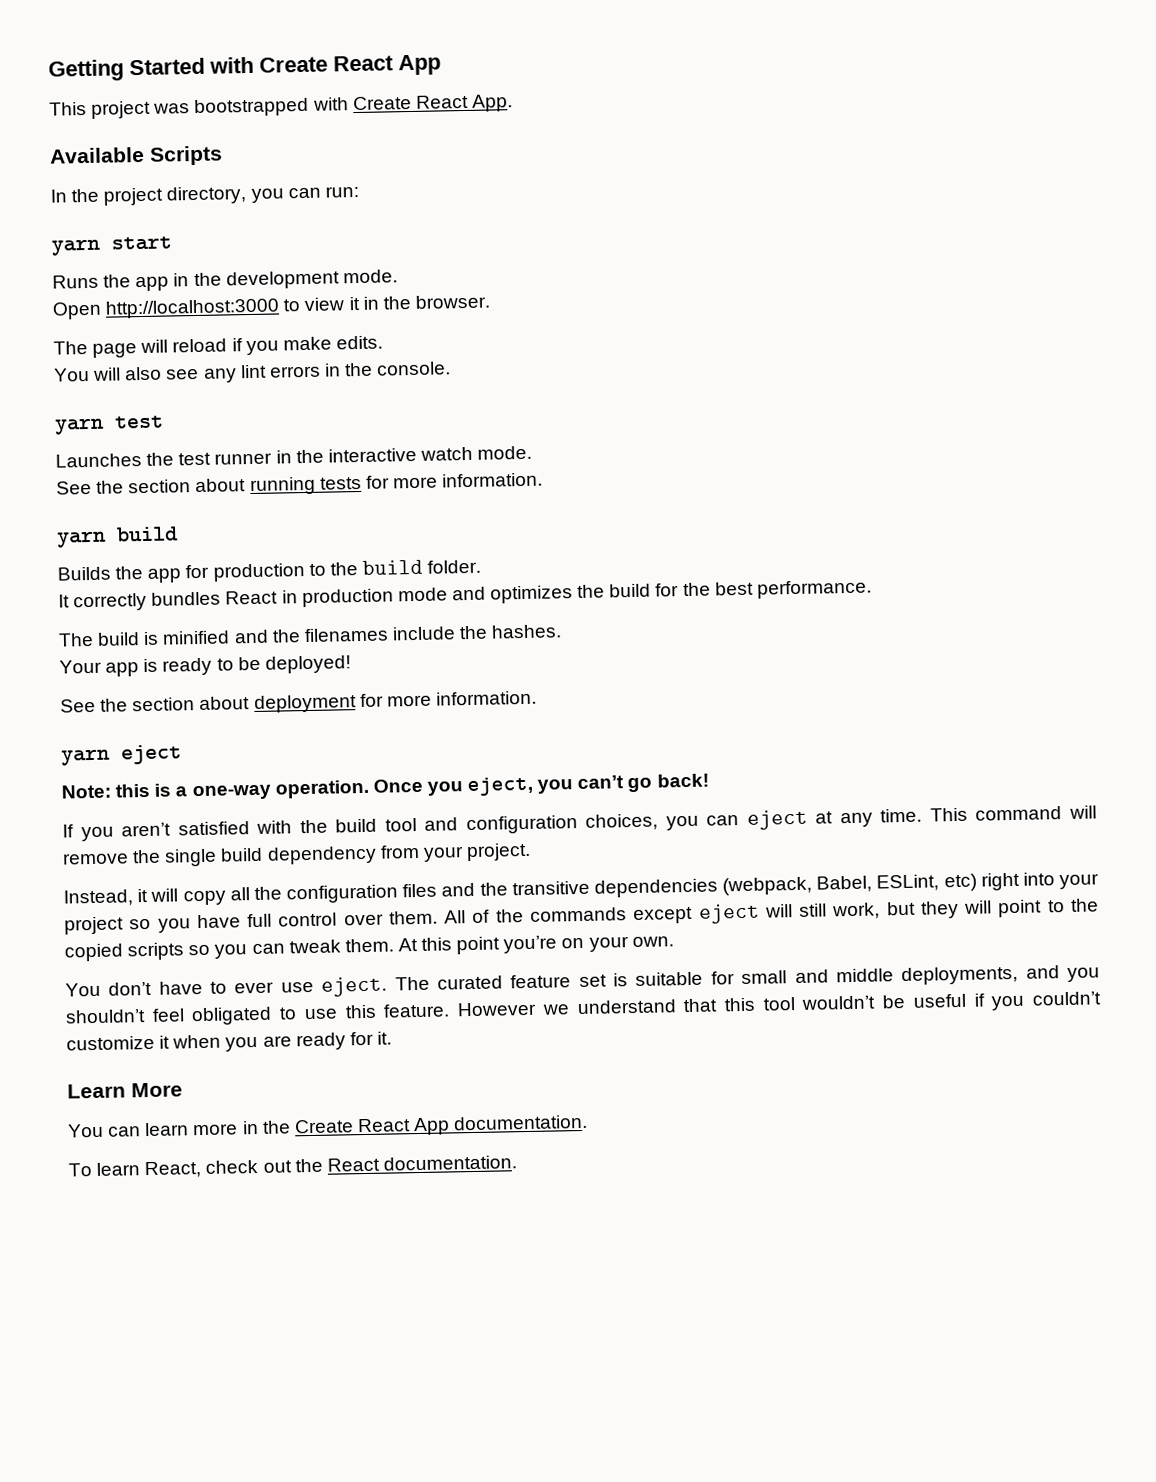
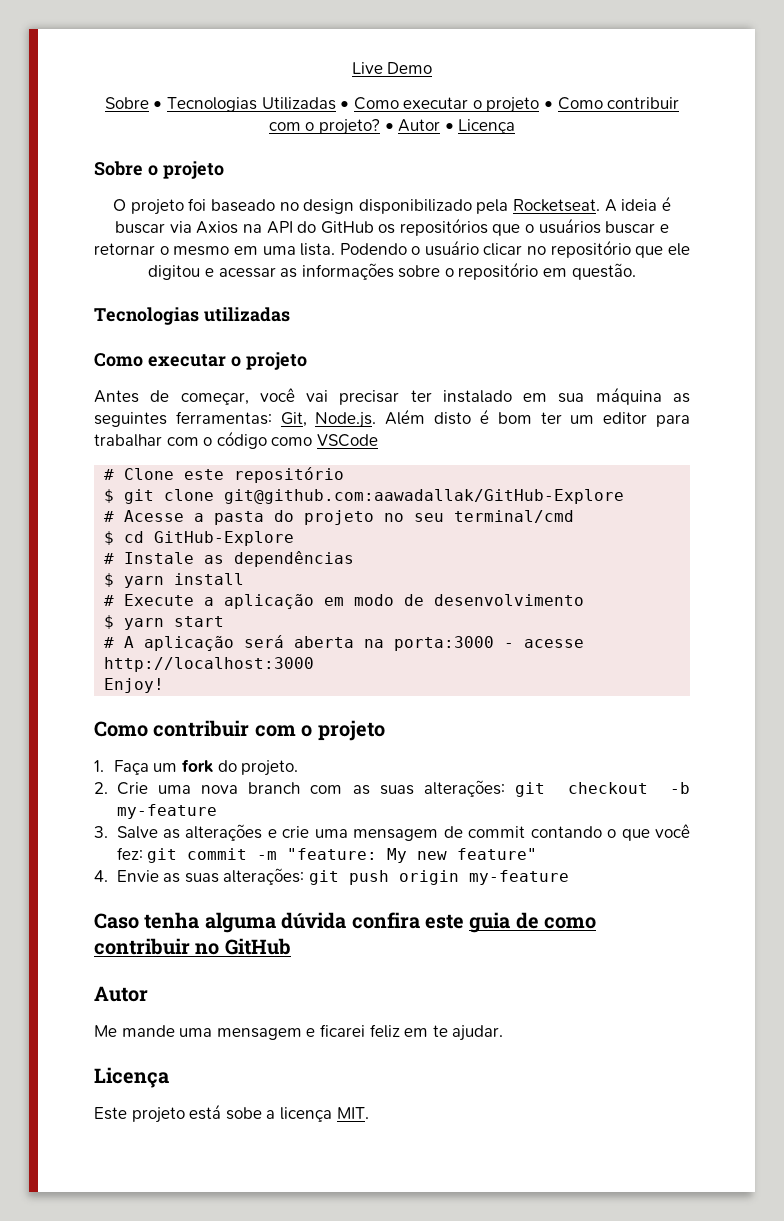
- Getting Started with Create React App
- This project was bootstrapped with Create React App.
- Available Scripts
- In the project directory, you can run:
- yarn start
- Runs the app in the development mode.
- Open http://localhost:3000 to view it in the browser.
- The page will reload if you make edits.
- You will also see any lint errors in the console.
- yarn test
- Launches the test runner in the interactive watch mode.
- See the section about running tests for more information.
- yarn build
- Builds the app for production to the build folder.
- It correctly bundles React in production mode and optimizes the build for the best performance.
- The build is minified and the filenames include the hashes.
- Your app is ready to be deployed!
- See the section about deployment for more information.
- yarn eject
- Note: this is a one-way operation. Once you eject, you can’t go back!
- If you aren’t satisfied with the build tool and configuration choices, you can eject at any time. This command will remove the single build dependency from your project.
- Instead, it will copy all the configuration files and the transitive dependencies (webpack, Babel, ESLint, etc) right into your project so you have full control over them. All of the commands except eject will still work, but they will point to the copied scripts so you can tweak them. At this point you’re on your own.
- You don’t have to ever use eject. The curated feature set is suitable for small and middle deployments, and you shouldn’t feel obligated to use this feature. However we understand that this tool wouldn’t be useful if you couldn’t customize it when you are ready for it.
- Learn More
- You can learn more in the Create React App documentation.
- To learn React, check out the React documentation.
+ Live Demo
+ Sobre • Tecnologias Utilizadas • Como executar o projeto • Como contribuir com o projeto? • Autor • Licença
+ Sobre o projeto
+ O projeto foi baseado no design disponibilizado pela Rocketseat. A ideia é buscar via Axios na API do GitHub os repositórios que o usuários buscar e retornar o mesmo em uma lista. Podendo o usuário clicar no repositório que ele digitou e acessar as informações sobre o repositório em questão.
+ Tecnologias utilizadas
+ Como executar o projeto
+ Antes de começar, você vai precisar ter instalado em sua máquina as seguintes ferramentas: Git, Node.js. Além disto é bom ter um editor para trabalhar com o código como VSCode
+ # Clone este repositório
+ $ git clone git@github.com:aawadallak/GitHub-Explore
+ # Acesse a pasta do projeto no seu terminal/cmd
+ $ cd GitHub-Explore
+ # Instale as dependências
+ $ yarn install
+ # Execute a aplicação em modo de desenvolvimento
+ $ yarn start
+ # A aplicação será aberta na porta:3000 - acesse http://localhost:3000
+ Enjoy!
+ Como contribuir com o projeto
+ 1. Faça um fork do projeto.
+ 2. Crie uma nova branch com as suas alterações: git checkout -b my-feature
+ 3. Salve as alterações e crie uma mensagem de commit contando o que você fez: git commit -m "feature: My new feature"
+ 4. Envie as suas alterações: git push origin my-feature
+ Caso tenha alguma dúvida confira este guia de como contribuir no GitHub
+ Autor
+ Me mande uma mensagem e ficarei feliz em te ajudar.
+ Licença
+ Este projeto está sobe a licença MIT.

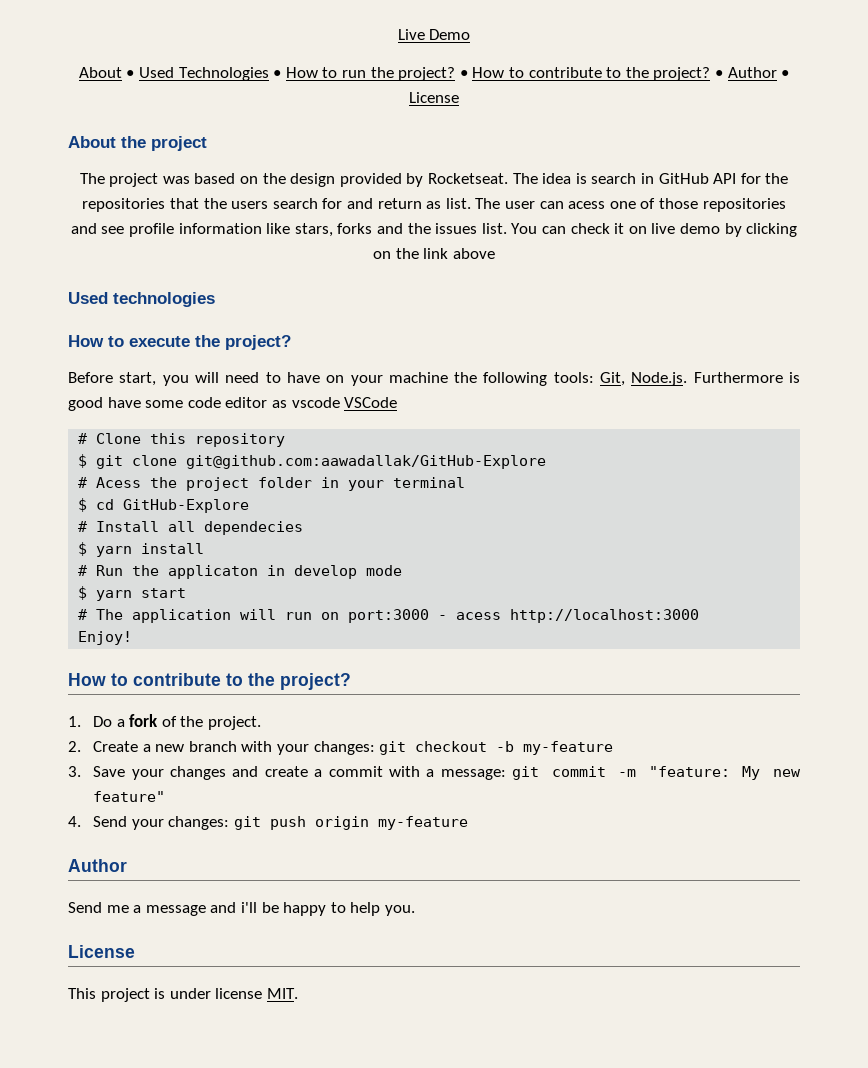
- Sobre • Tecnologias Utilizadas • Como executar o projeto • Como contribuir com o projeto? • Autor • Licença
- Sobre o projeto
- O projeto foi baseado no design disponibilizado pela Rocketseat. A ideia é buscar via Axios na API do GitHub os repositórios que o usuários buscar e retornar o mesmo em uma lista. Podendo o usuário clicar no repositório que ele digitou e acessar as informações sobre o repositório em questão.
- Tecnologias utilizadas
- Como executar o projeto
- Antes de começar, você vai precisar ter instalado em sua máquina as seguintes ferramentas: Git, Node.js. Além disto é bom ter um editor para trabalhar com o código como VSCode
+ About • Used Technologies • How to run the project? • How to contribute to the project? • Author • License
+ About the project
+ The project was based on the design provided by Rocketseat. The idea is search in GitHub API for the repositories that the users search for and return as list. The user can acess one of those repositories and see profile information like stars, forks and the issues list. You can check it on live demo by clicking on the link above
+ Used technologies
+ How to execute the project?
+ Before start, you will need to have on your machine the following tools: Git, Node.js. Furthermore is good have some code editor as vscode VSCode
- # Clone este repositório
+ # Clone this repository
- # Acesse a pasta do projeto no seu terminal/cmd
+ # Acess the project folder in your terminal
- # Instale as dependências
+ # Install all dependecies
- # Execute a aplicação em modo de desenvolvimento
+ # Run the applicaton in develop mode
  $ yarn start
- # A aplicação será aberta na porta:3000 - acesse http://localhost:3000
+ # The application will run on port:3000 - acess http://localhost:3000
  Enjoy!
- Como contribuir com o projeto
- 1. Faça um fork do projeto.
- 2. Crie uma nova branch com as suas alterações: git checkout -b my-feature
+ How to contribute to the project?
+ 1. Do a fork of the project.
+ 2. Create a new branch with your changes: git checkout -b my-feature
- 3. Salve as alterações e crie uma mensagem de commit contando o que você fez: git commit -m "feature: My new feature"
+ 3. Save your changes and create a commit with a message: git commit -m "feature: My new feature"
- 4. Envie as suas alterações: git push origin my-feature
- Caso tenha alguma dúvida confira este guia de como contribuir no GitHub
- Autor
- Me mande uma mensagem e ficarei feliz em te ajudar.
- Licença
- Este projeto está sobe a licença MIT.
+ 4. Send your changes: git push origin my-feature
+ Author
+ Send me a message and i'll be happy to help you.
+ License
+ This project is under license MIT.

